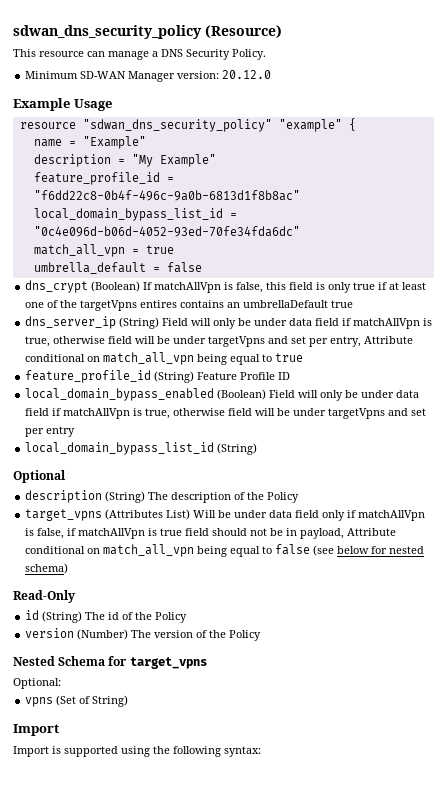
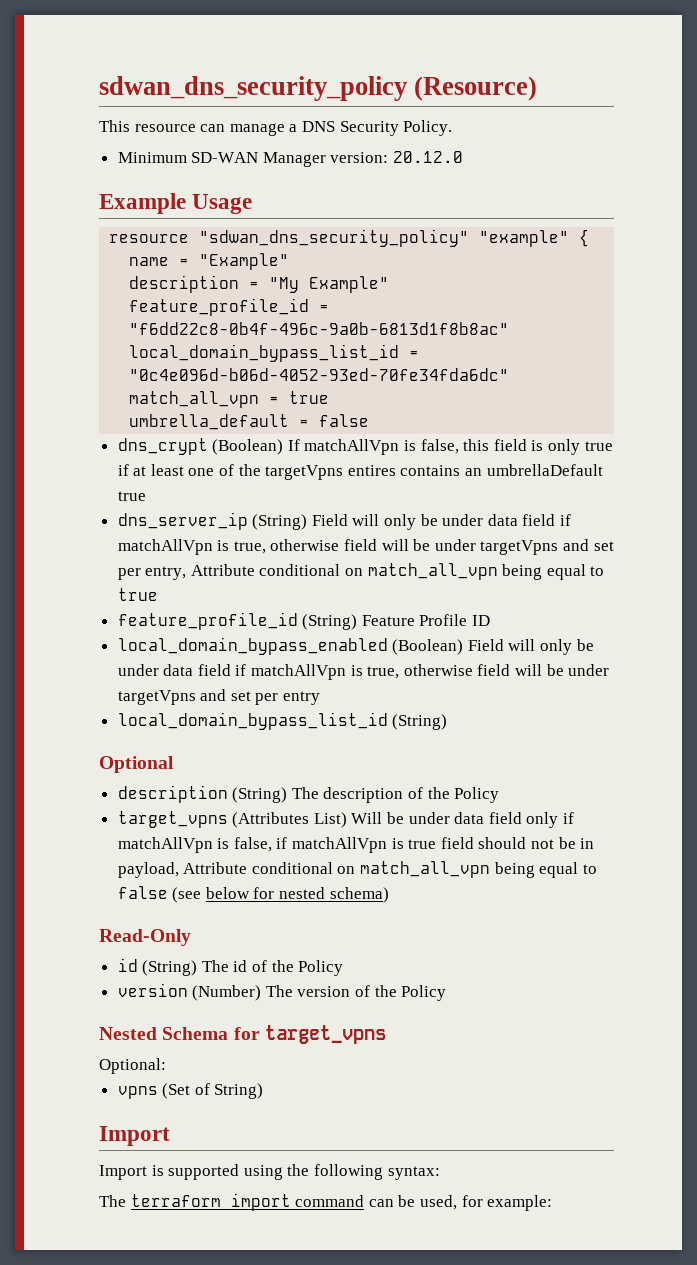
+ The terraform import command can be used, for example:

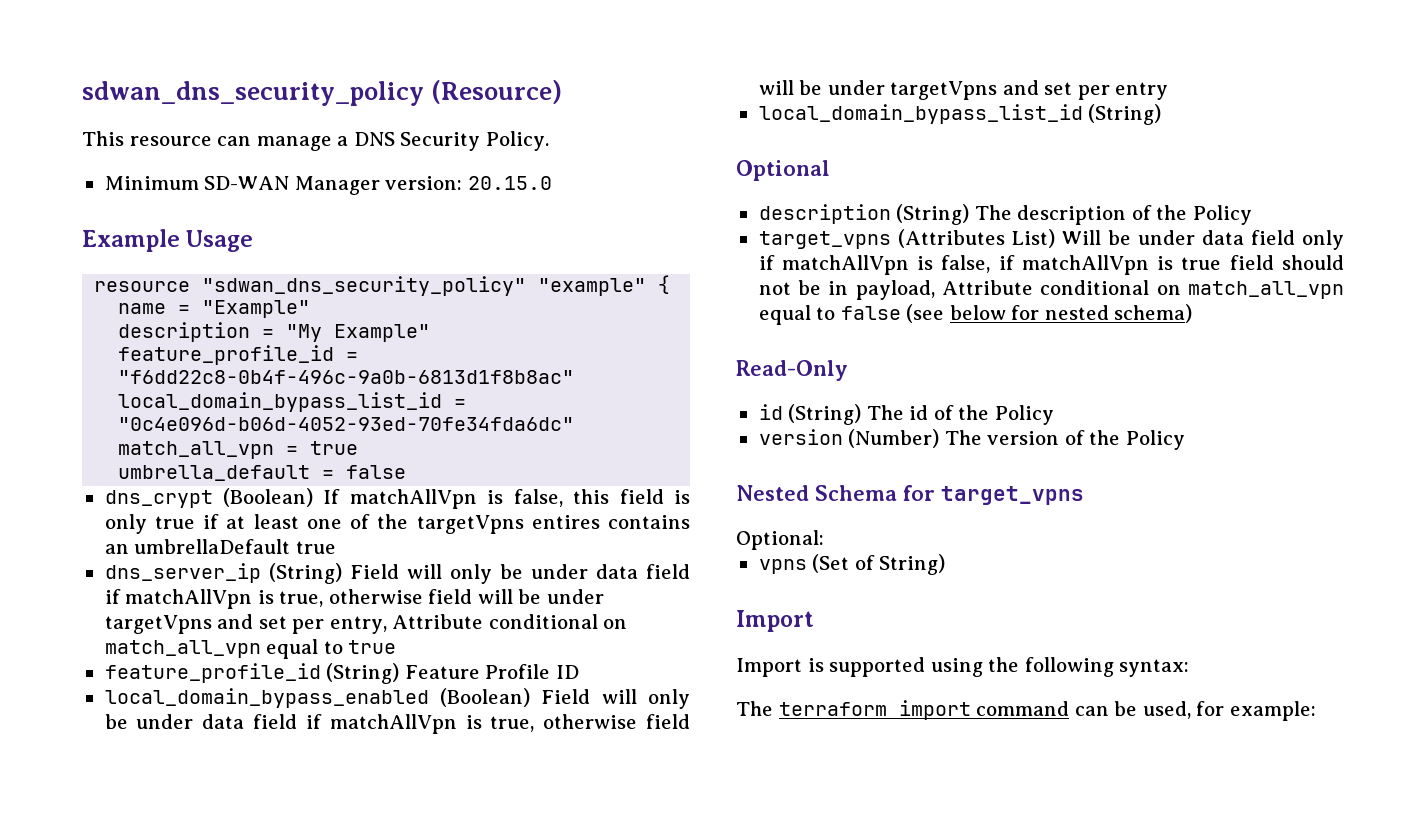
- Minimum SD-WAN Manager version: 20.12.0
+ Minimum SD-WAN Manager version: 20.15.0
- dns_server_ip (String) Field will only be under data field if matchAllVpn is true, otherwise field will be under targetVpns and set per entry, Attribute conditional on match_all_vpn being equal to true
+ dns_server_ip (String) Field will only be under data field if matchAllVpn is true, otherwise field will be under targetVpns and set per entry, Attribute conditional on match_all_vpn equal to true
- target_vpns (Attributes List) Will be under data field only if matchAllVpn is false, if matchAllVpn is true field should not be in payload, Attribute conditional on match_all_vpn being equal to false (see below for nested schema)
+ target_vpns (Attributes List) Will be under data field only if matchAllVpn is false, if matchAllVpn is true field should not be in payload, Attribute conditional on match_all_vpn equal to false (see below for nested schema)

